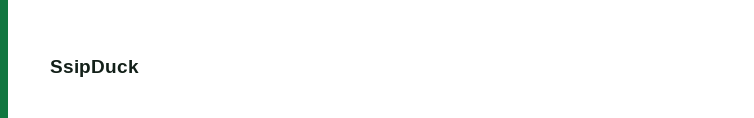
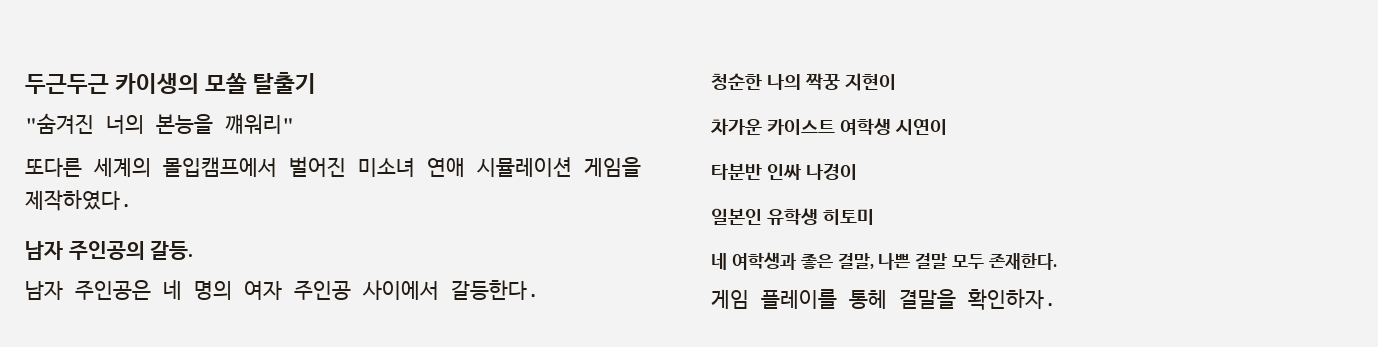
- SsipDuck
+ 두근두근 카이생의 모쏠 탈출기
+ "숨겨진 너의 본능을 꺠워리"
+ 또다른 세계의 몰입캠프에서 벌어진 미소녀 연애 시뮬레이션 게임을 제작하였다.
+ 남자 주인공의 갈등.
+ 남자 주인공은 네 명의 여자 주인공 사이에서 갈등한다.
+ 청순한 나의 짝꿍 지현이
+ 차가운 카이스트 여학생 시연이
+ 타분반 인싸 나경이
+ 일본인 유학생 히토미
+ 네 여학생과 좋은 결말, 나쁜 결말 모두 존재한다.
+ 게임 플레이를 통헤 결말을 확인하자.

